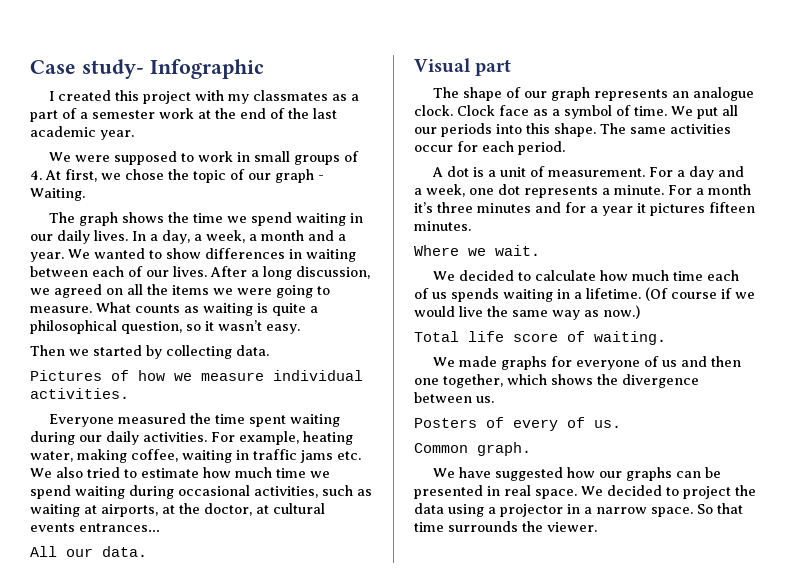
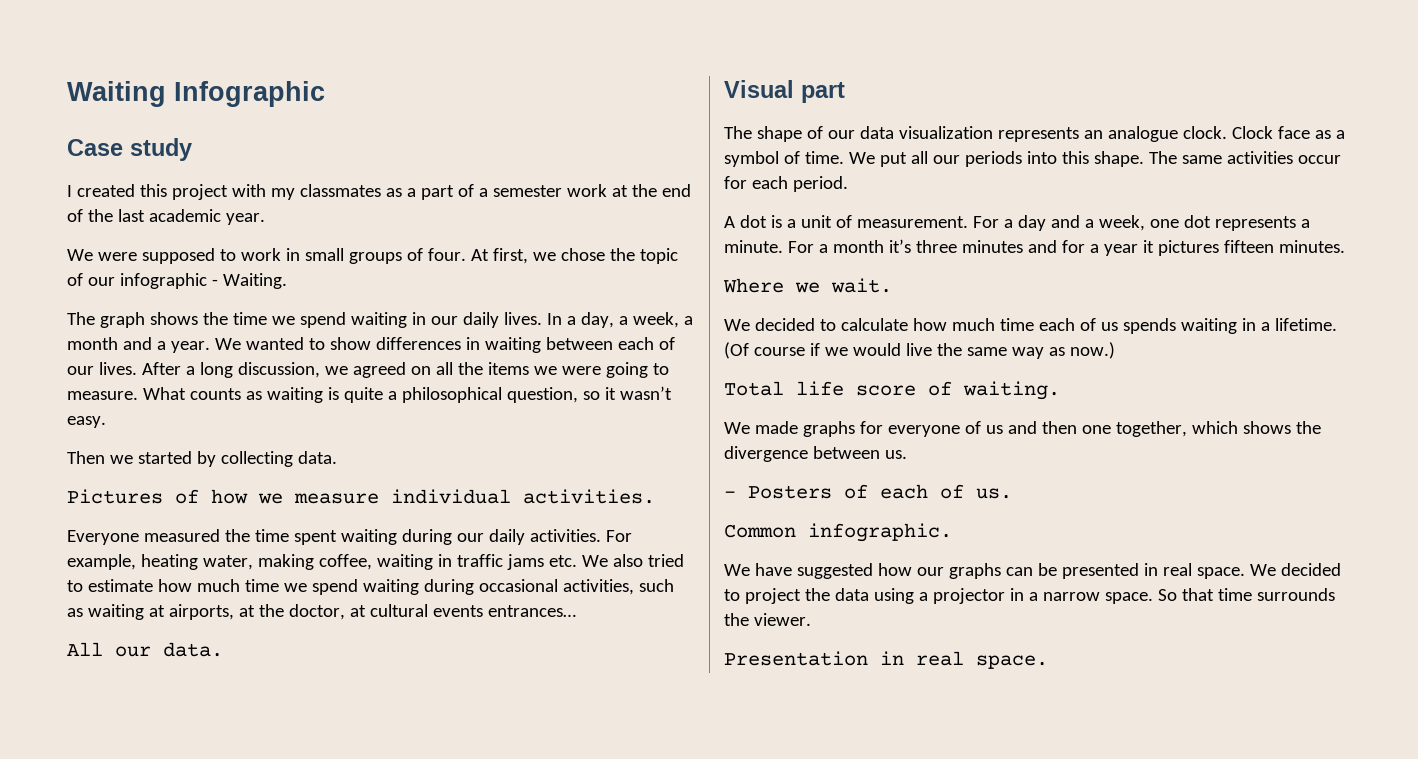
- Case study- Infographic
+ Waiting Infographic
+ Case study
- We were supposed to work in small groups of 4. At first, we chose the topic of our graph - Waiting.
+ We were supposed to work in small groups of four. At first, we chose the topic of our infographic - Waiting.
- The shape of our graph represents an analogue clock.
+ The shape of our data visualization represents an analogue clock.
- Posters of every of us.
+ - Posters of each of us.
- Common graph.
+ Common infographic.
+ Presentation in real space.

